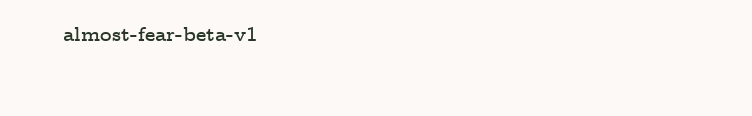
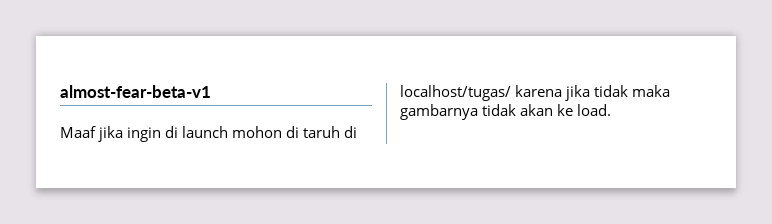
+ Maaf jika ingin di launch mohon di taruh di localhost/tugas/ karena jika tidak maka gambarnya tidak akan ke load.

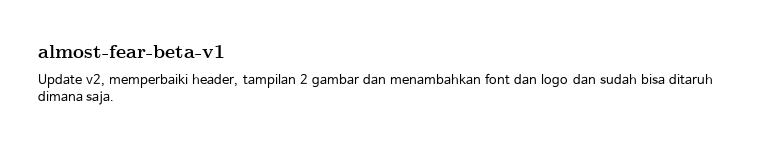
- Maaf jika ingin di launch mohon di taruh di localhost/tugas/ karena jika tidak maka gambarnya tidak akan ke load.
+ Update v2, memperbaiki header, tampilan 2 gambar dan menambahkan font dan logo dan sudah bisa ditaruh dimana saja.

